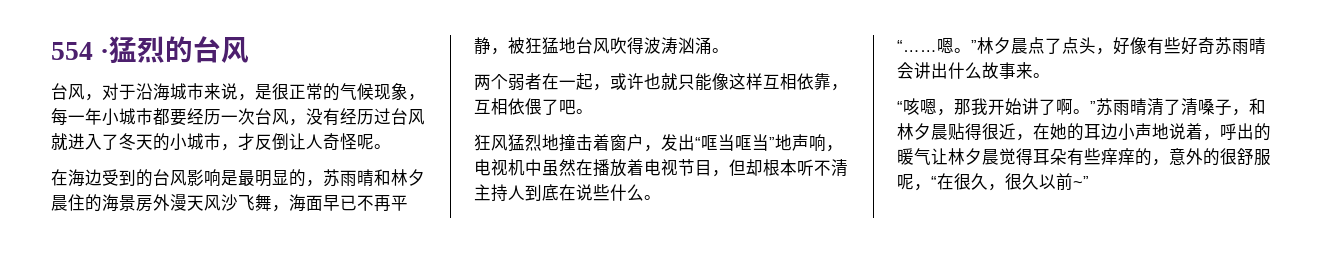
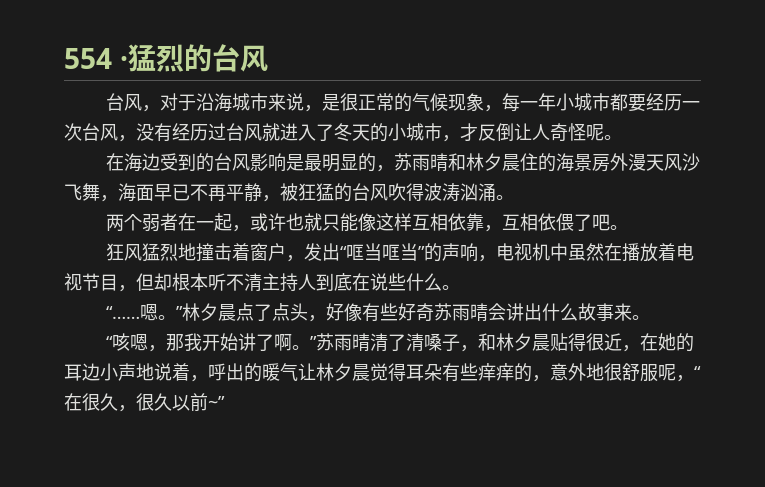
- 在海边受到的台风影响是最明显的，苏雨晴和林夕晨住的海景房外漫天风沙飞舞，海面早已不再平静，被狂猛地台风吹得波涛汹涌。
+ 在海边受到的台风影响是最明显的，苏雨晴和林夕晨住的海景房外漫天风沙飞舞，海面早已不再平静，被狂猛的台风吹得波涛汹涌。
- 狂风猛烈地撞击着窗户，发出“哐当哐当”地声响，电视机中虽然在播放着电视节目，但却根本听不清主持人到底在说些什么。
+ 狂风猛烈地撞击着窗户，发出“哐当哐当”的声响，电视机中虽然在播放着电视节目，但却根本听不清主持人到底在说些什么。
- “咳嗯，那我开始讲了啊。”苏雨晴清了清嗓子，和林夕晨贴得很近，在她的耳边小声地说着，呼出的暖气让林夕晨觉得耳朵有些痒痒的，意外的很舒服呢，“在很久，很久以前~”
+ “咳嗯，那我开始讲了啊。”苏雨晴清了清嗓子，和林夕晨贴得很近，在她的耳边小声地说着，呼出的暖气让林夕晨觉得耳朵有些痒痒的，意外地很舒服呢，“在很久，很久以前~”

